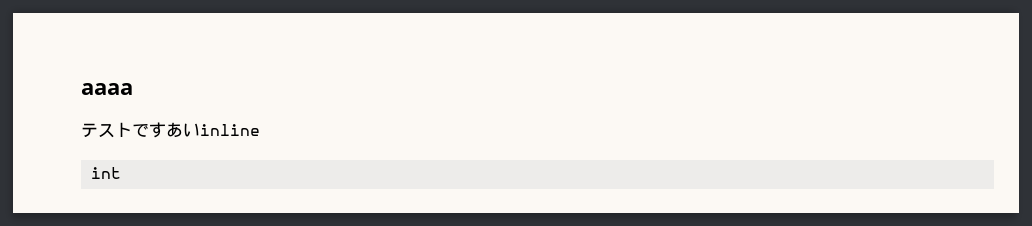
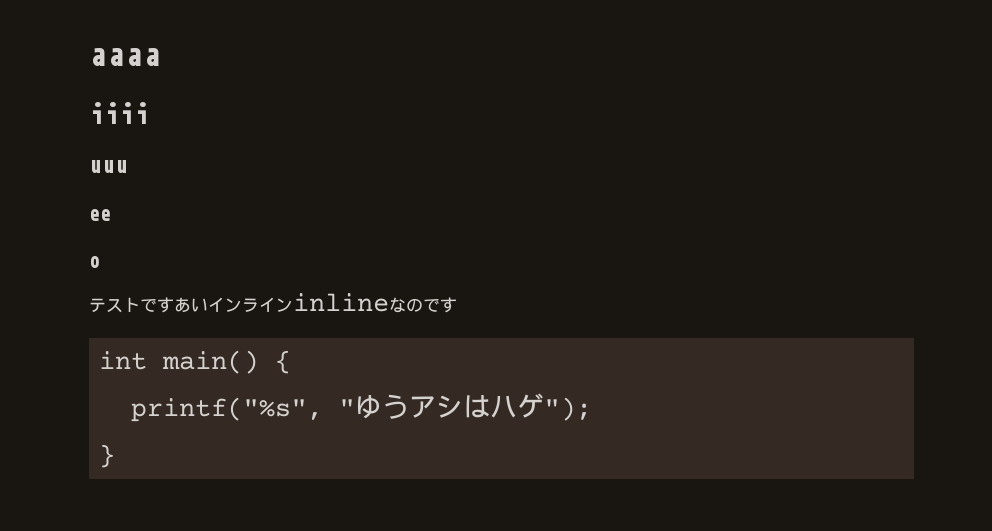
+ iiii
+ uuu
+ ee
+ o
- テストですあいinline
+ テストですあいインラインinlineなのです
- int
+ int main() {
+ printf("%s", "ゆうアシはハゲ");
+ }

